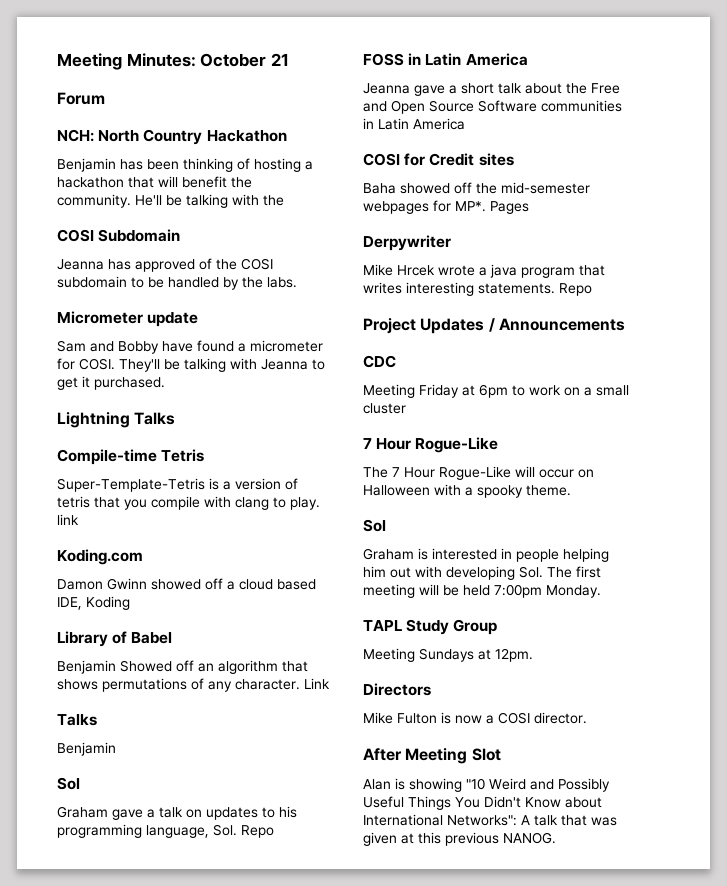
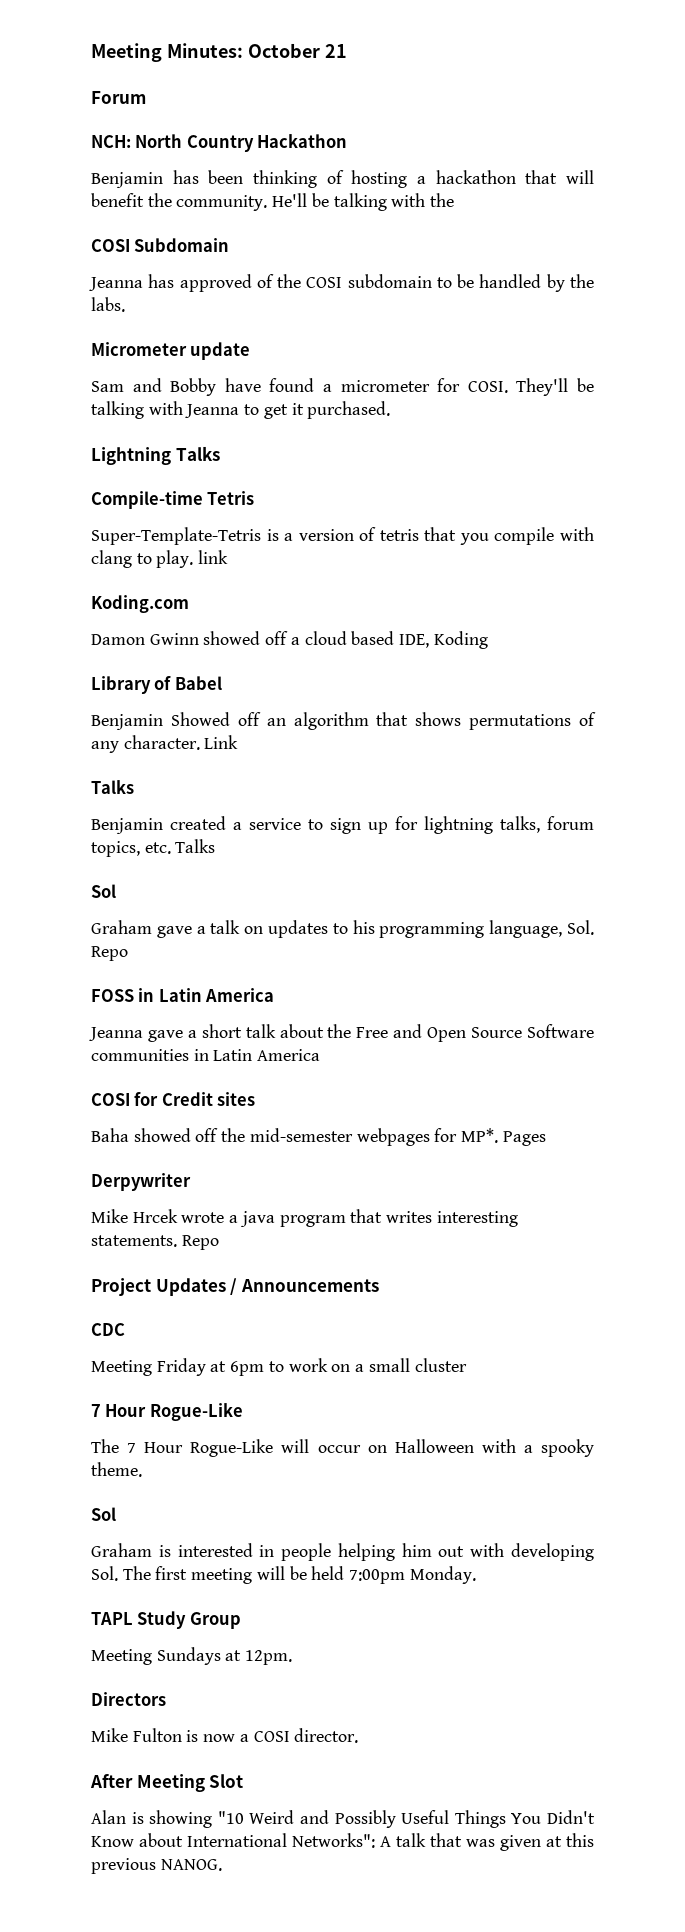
  Link
  Talks
- Benjamin
+ Benjamin created a service to sign up for lightning talks, forum topics, etc. Talks

